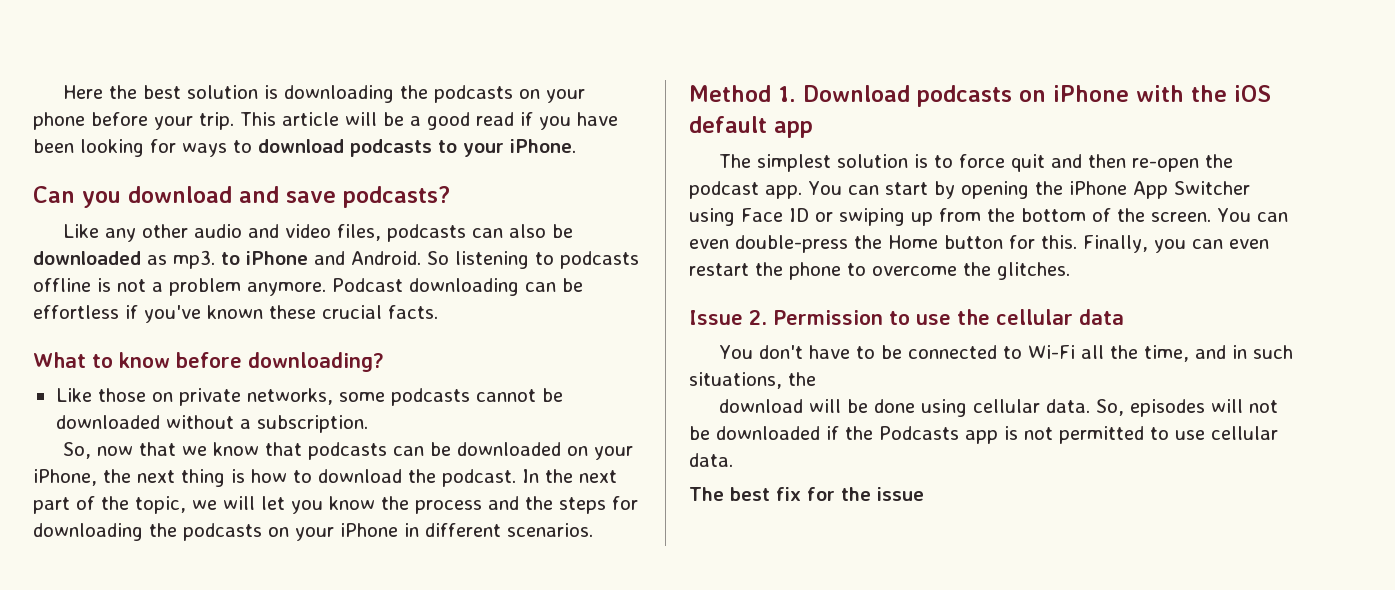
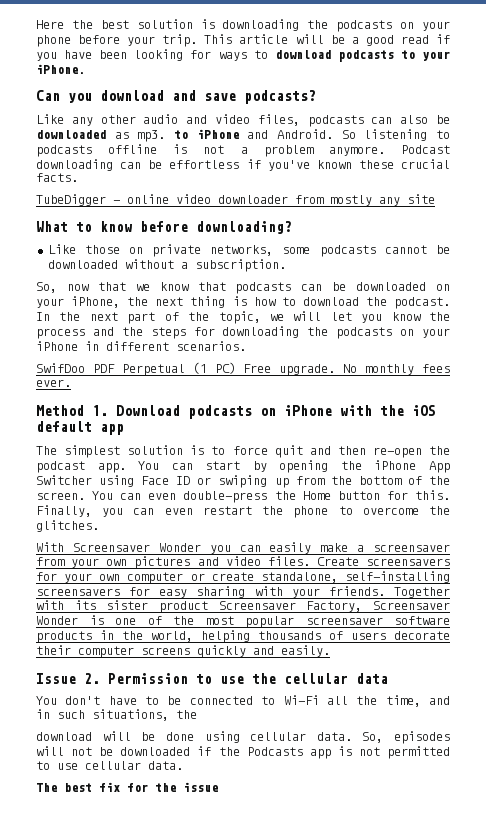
+ TubeDigger - online video downloader from mostly any site
+ SwifDoo PDF Perpetual (1 PC) Free upgrade. No monthly fees ever.
+ With Screensaver Wonder you can easily make a screensaver from your own pictures and video files. Create screensavers for your own computer or create standalone, self-installing screensavers for easy sharing with your friends. Together with its sister product Screensaver Factory, Screensaver Wonder is one of the most popular screensaver software products in the world, helping thousands of users decorate their computer screens quickly and easily.

